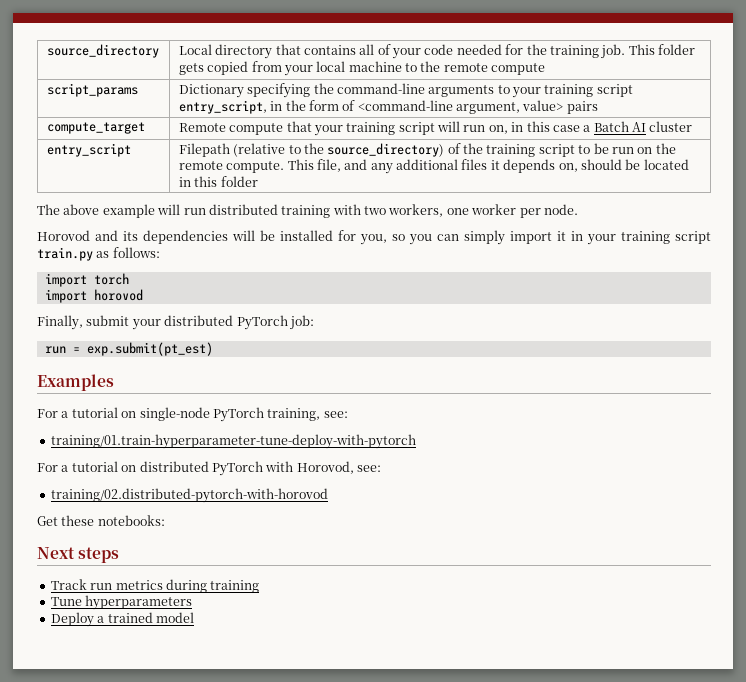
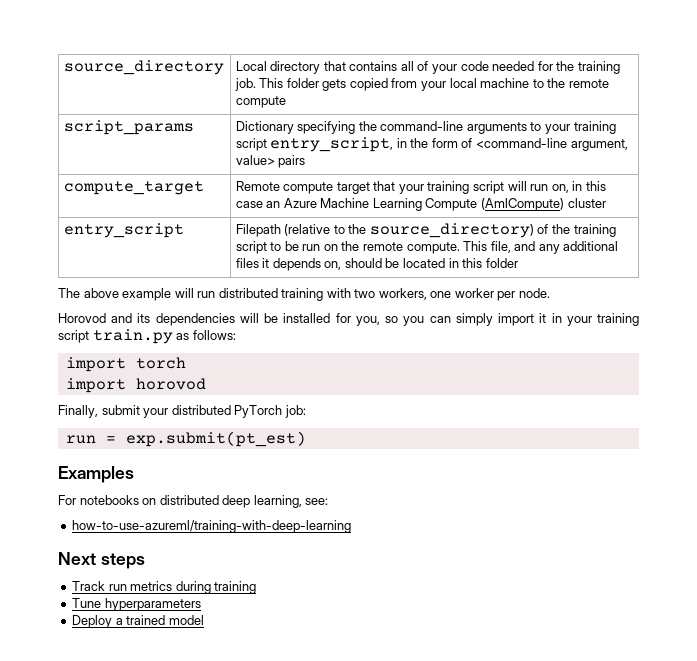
- compute_target | Remote compute that your training script will run on, in this case a Batch AI cluster
+ compute_target | Remote compute target that your training script will run on, in this case an Azure Machine Learning Compute (AmlCompute) cluster
- For a tutorial on single-node PyTorch training, see:
- training/01.train-hyperparameter-tune-deploy-with-pytorch
- For a tutorial on distributed PyTorch with Horovod, see:
- training/02.distributed-pytorch-with-horovod
- Get these notebooks:
+ For notebooks on distributed deep learning, see:
+ how-to-use-azureml/training-with-deep-learning

